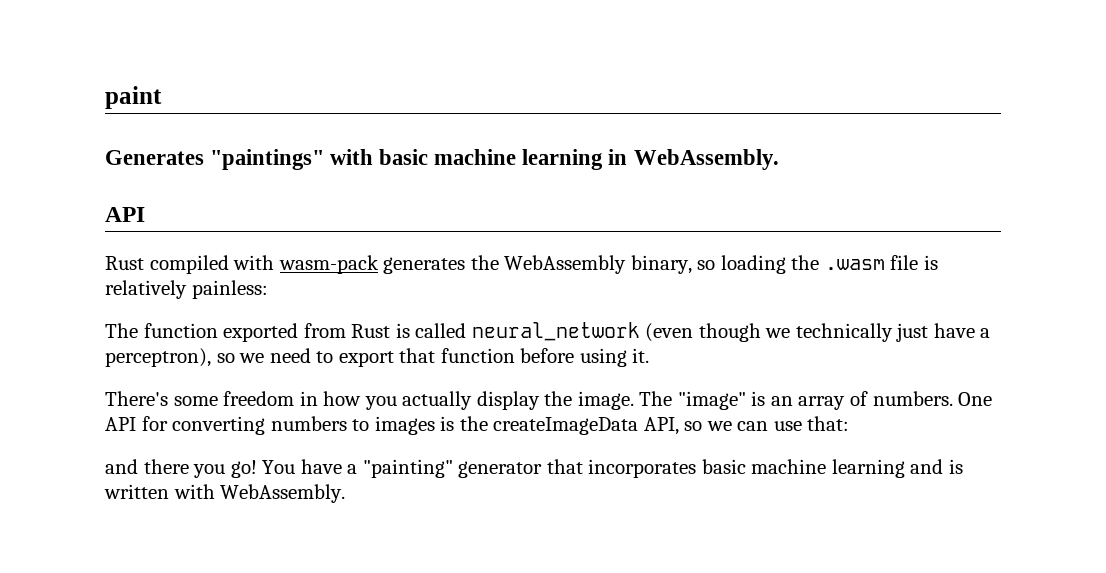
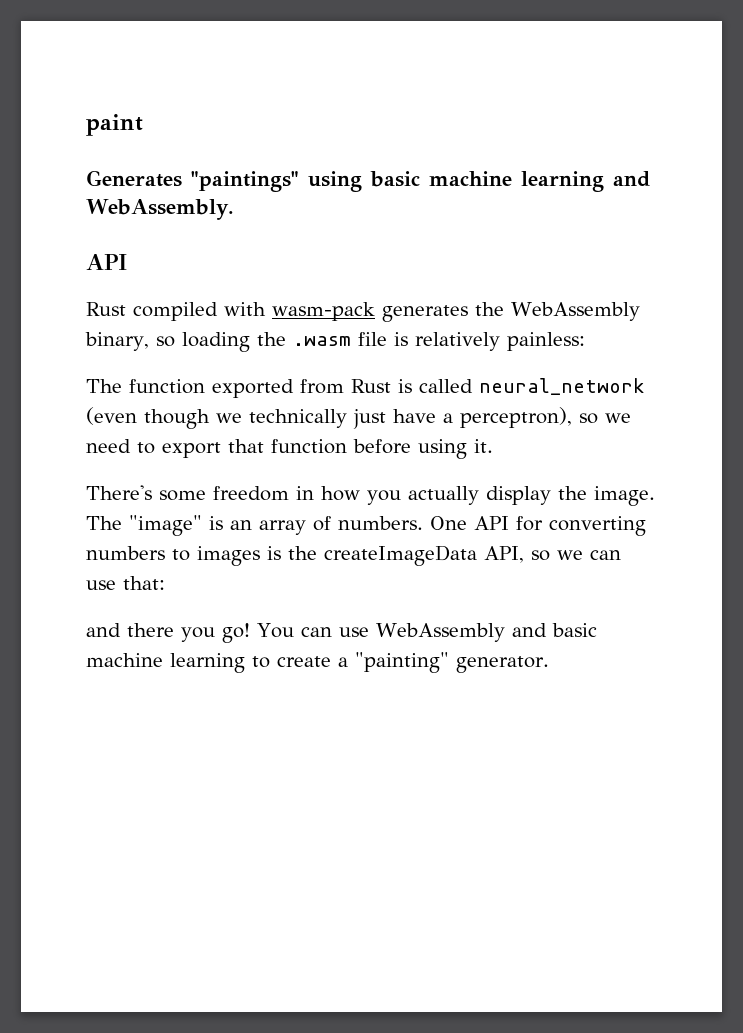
- Generates "paintings" with basic machine learning in WebAssembly.
+ Generates "paintings" using basic machine learning and WebAssembly.
- You have a "painting" generator that incorporates basic machine learning and is written with WebAssembly.
+ You can use WebAssembly and basic machine learning to create a "painting" generator.

